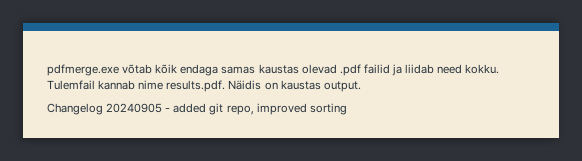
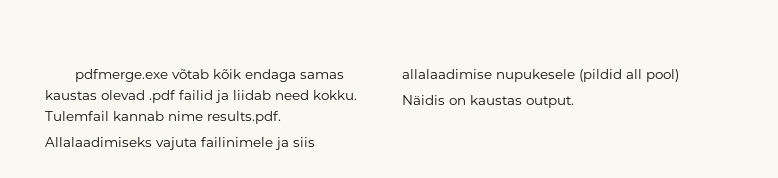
- Tulemfail kannab nime results.pdf. Näidis on kaustas output.
- Changelog 20240905 - added git repo, improved sorting
+ Tulemfail kannab nime results.pdf.
+ Allalaadimiseks vajuta failinimele ja siis allalaadimise nupukesele (pildid all pool)
+ Näidis on kaustas output.

